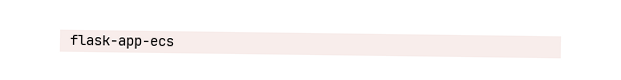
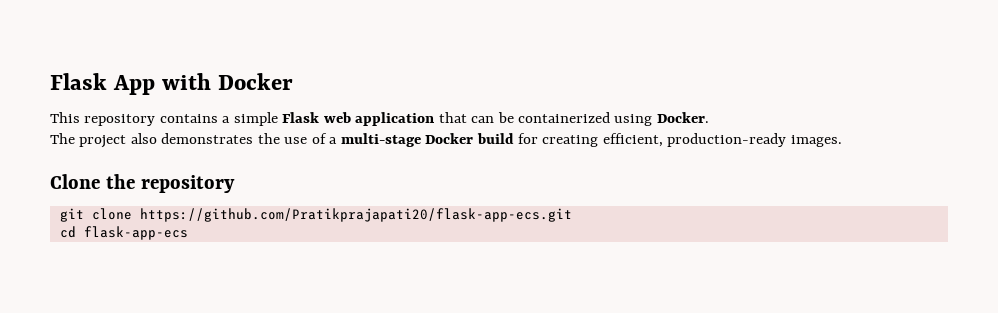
- flask-app-ecs
+ Flask App with Docker
+ This repository contains a simple Flask web application that can be containerized using Docker.
+ The project also demonstrates the use of a multi-stage Docker build for creating efficient, production-ready images.
+ Clone the repository
+ git clone https://github.com/Pratikprajapati20/flask-app-ecs.git
+ cd flask-app-ecs

